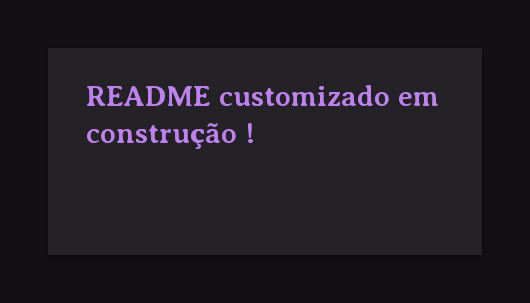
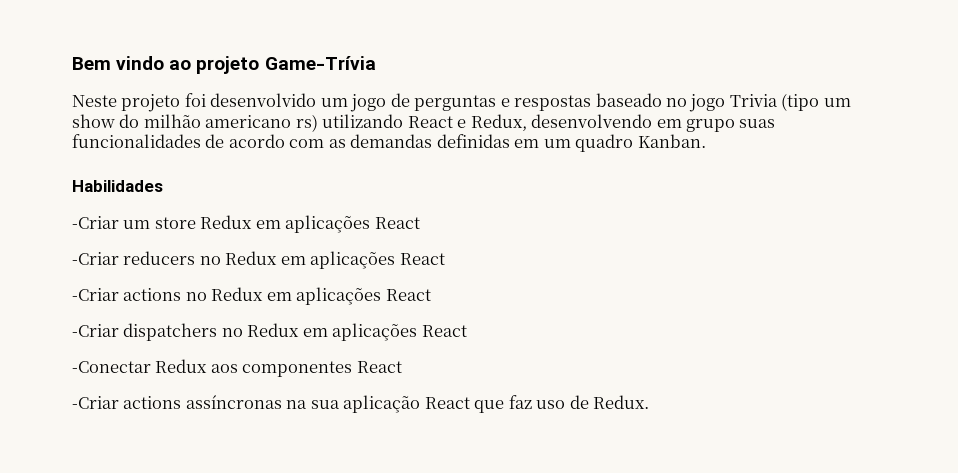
- README customizado em construção !
+ Bem vindo ao projeto Game-Trívia
+ Neste projeto foi desenvolvido um jogo de perguntas e respostas baseado no jogo Trivia (tipo um show do milhão americano rs) utilizando React e Redux, desenvolvendo em grupo suas funcionalidades de acordo com as demandas definidas em um quadro Kanban.
+ Habilidades
+ -Criar um store Redux em aplicações React
+ -Criar reducers no Redux em aplicações React
+ -Criar actions no Redux em aplicações React
+ -Criar dispatchers no Redux em aplicações React
+ -Conectar Redux aos componentes React
+ -Criar actions assíncronas na sua aplicação React que faz uso de Redux.

